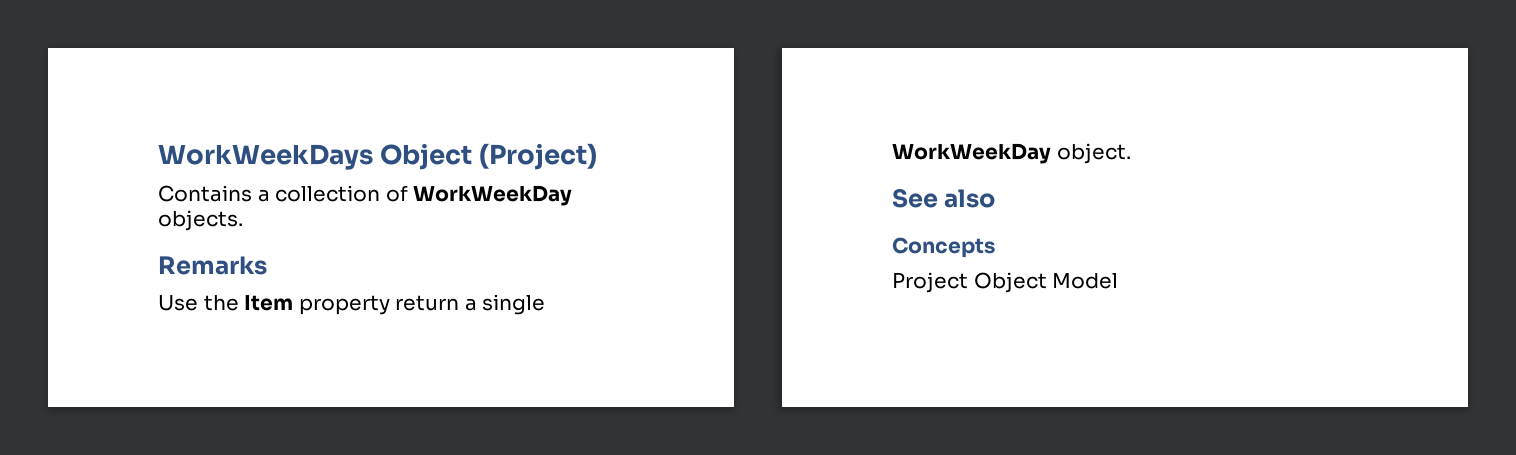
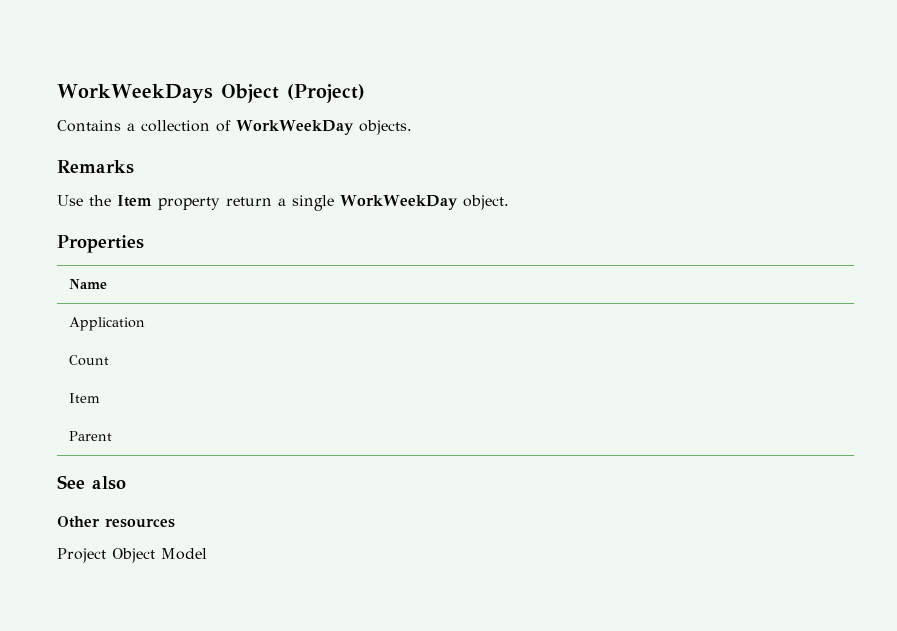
+ Properties
+ Name
+ Application
+ Count
+ Item
+ Parent
- Concepts
+ Other resources

